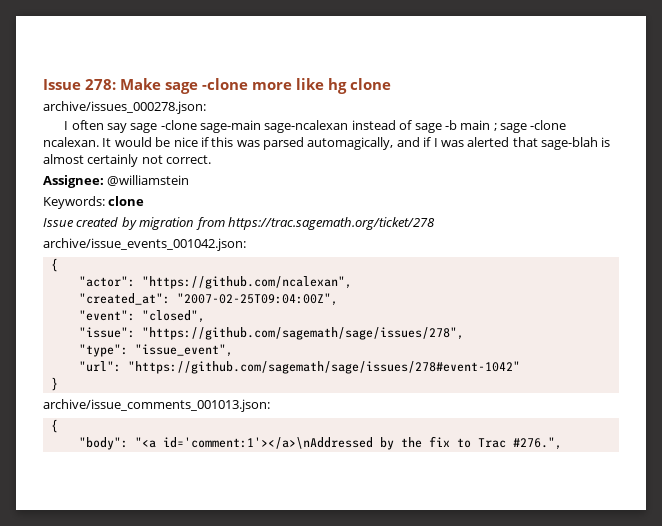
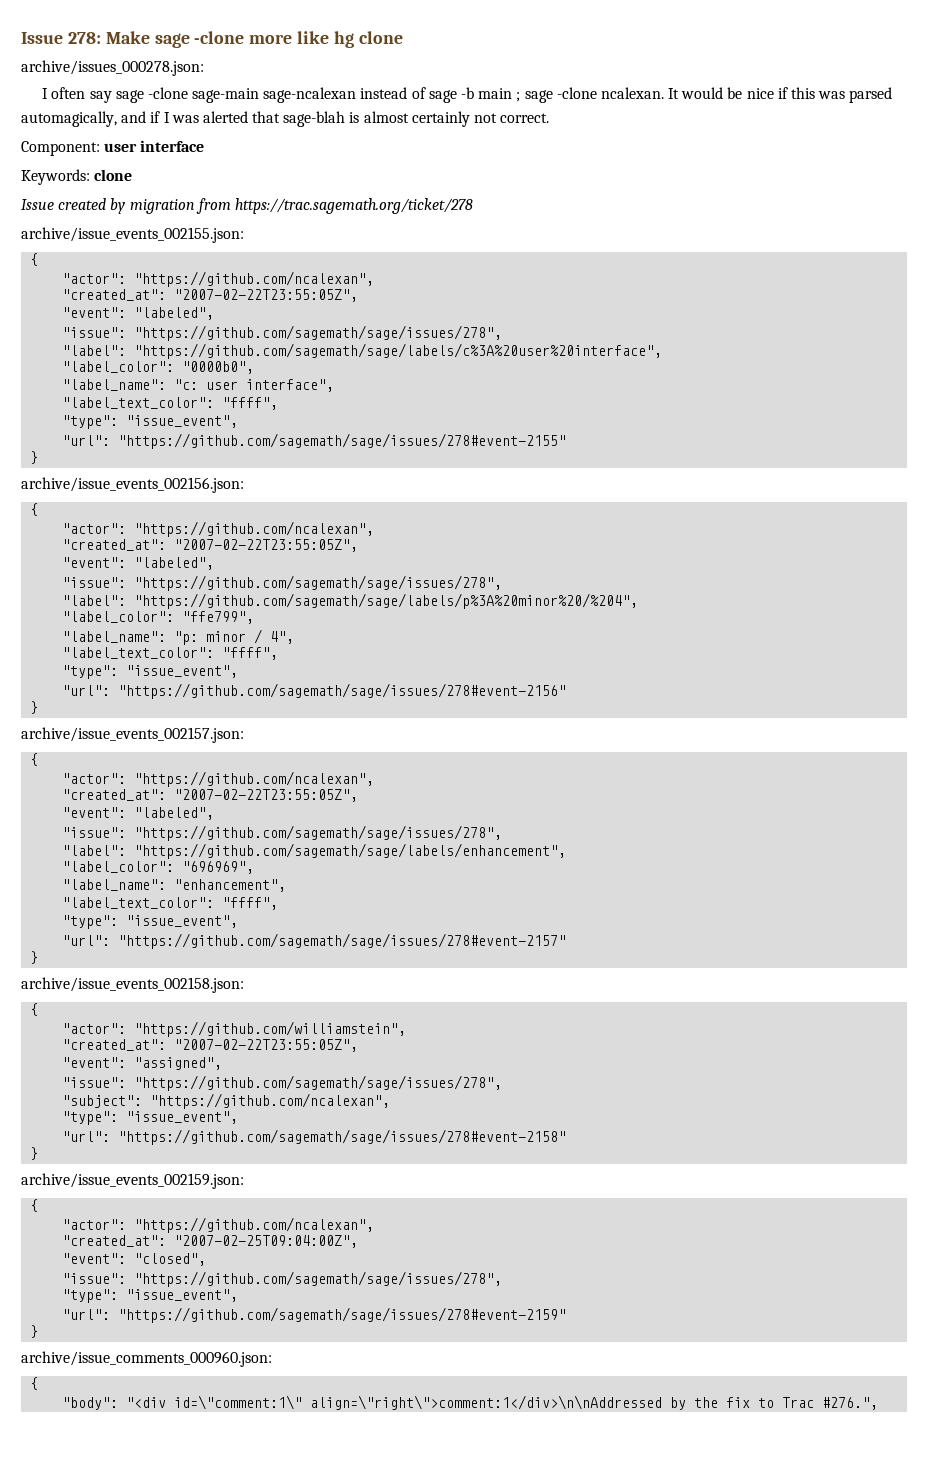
- Assignee: @williamstein
+ Component: user interface
- archive/issue_events_001042.json:
+ archive/issue_events_002155.json:
+ {
+ "actor": "https://github.com/ncalexan",
+ "created_at": "2007-02-22T23:55:05Z",
+ "event": "labeled",
+ "issue": "https://github.com/sagemath/sage/issues/278",
+ "label": "https://github.com/sagemath/sage/labels/c%3A%20user%20interface",
+ "label_color": "0000b0",
+ "label_name": "c: user interface",
+ "label_text_color": "ffff",
+ "type": "issue_event",
+ "url": "https://github.com/sagemath/sage/issues/278#event-2155"
+ }
+ archive/issue_events_002156.json:
+ {
+ "actor": "https://github.com/ncalexan",
+ "created_at": "2007-02-22T23:55:05Z",
+ "event": "labeled",
+ "issue": "https://github.com/sagemath/sage/issues/278",
+ "label": "https://github.com/sagemath/sage/labels/p%3A%20minor%20/%204",
+ "label_color": "ffe799",
+ "label_name": "p: minor / 4",
+ "label_text_color": "ffff",
+ "type": "issue_event",
+ "url": "https://github.com/sagemath/sage/issues/278#event-2156"
+ }
+ archive/issue_events_002157.json:
+ {
+ "actor": "https://github.com/ncalexan",
+ "created_at": "2007-02-22T23:55:05Z",
+ "event": "labeled",
+ "issue": "https://github.com/sagemath/sage/issues/278",
+ "label": "https://github.com/sagemath/sage/labels/enhancement",
+ "label_color": "696969",
+ "label_name": "enhancement",
+ "label_text_color": "ffff",
+ "type": "issue_event",
+ "url": "https://github.com/sagemath/sage/issues/278#event-2157"
+ }
+ archive/issue_events_002158.json:
+ {
+ "actor": "https://github.com/williamstein",
+ "created_at": "2007-02-22T23:55:05Z",
+ "event": "assigned",
+ "issue": "https://github.com/sagemath/sage/issues/278",
+ "subject": "https://github.com/ncalexan",
+ "type": "issue_event",
+ "url": "https://github.com/sagemath/sage/issues/278#event-2158"
+ }
+ archive/issue_events_002159.json:
- "url": "https://github.com/sagemath/sage/issues/278#event-1042"
+ "url": "https://github.com/sagemath/sage/issues/278#event-2159"
  }
- archive/issue_comments_001013.json:
+ archive/issue_comments_000960.json:
- "body": "<a id='comment:1'></a>\nAddressed by the fix to Trac #276.",
+ "body": "<div id=\"comment:1\" align=\"right\">comment:1</div>\n\nAddressed by the fix to Trac #276.",

